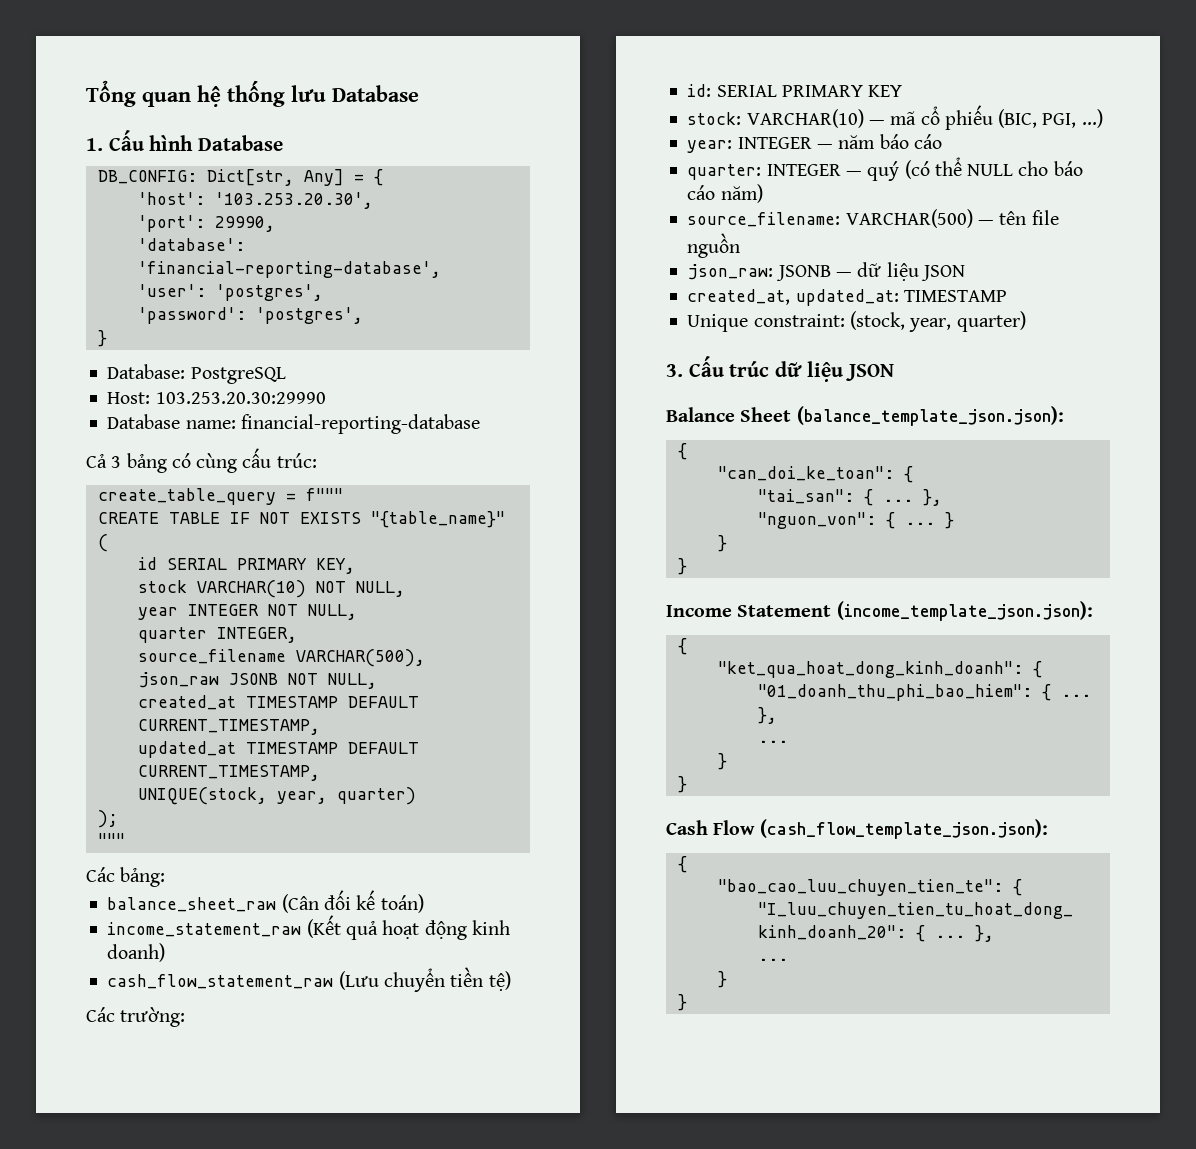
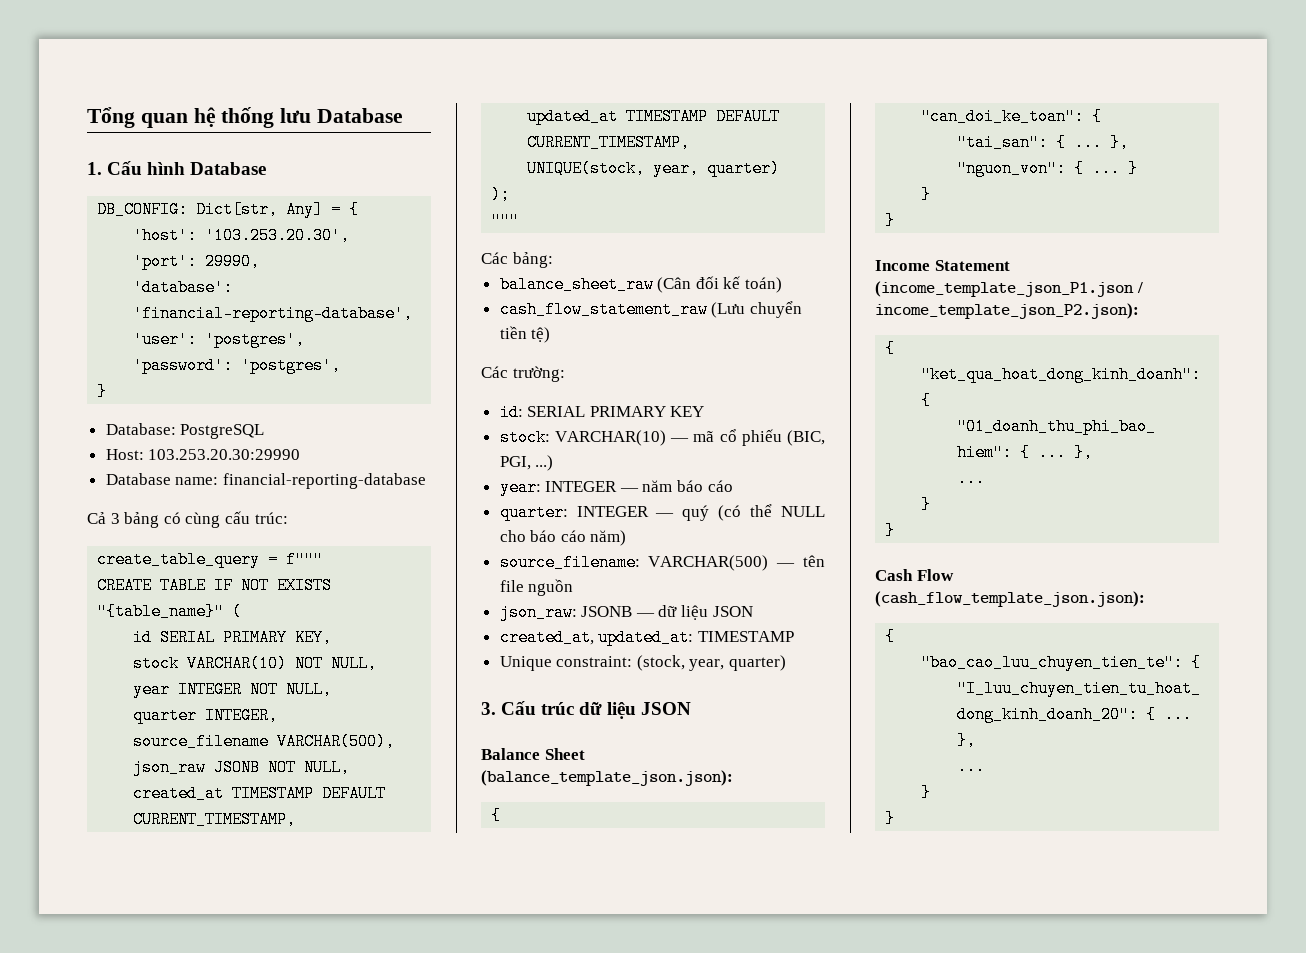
- income_statement_raw (Kết quả hoạt động kinh doanh)
- Income Statement (income_template_json.json):
+ Income Statement (income_template_json_P1.json / income_template_json_P2.json):

